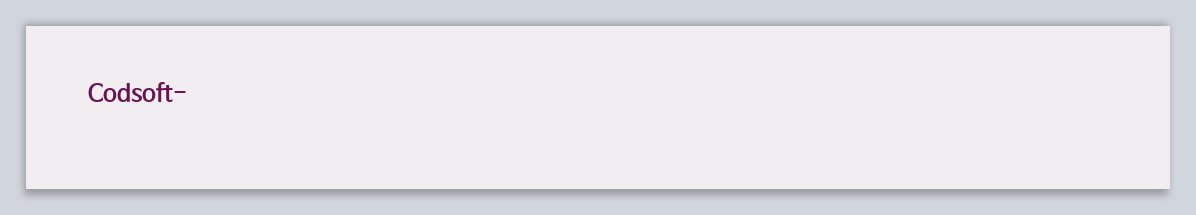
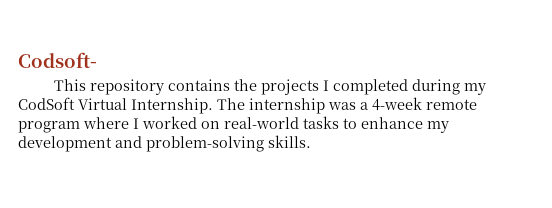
+ This repository contains the projects I completed during my CodSoft Virtual Internship. The internship was a 4-week remote program where I worked on real-world tasks to enhance my development and problem-solving skills.

